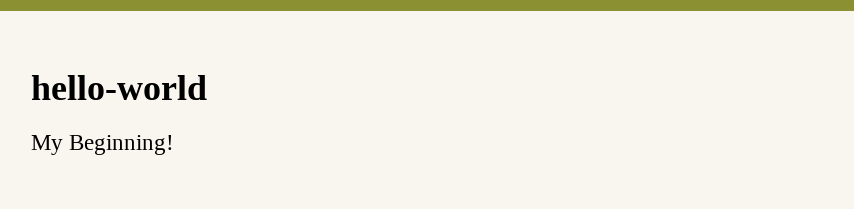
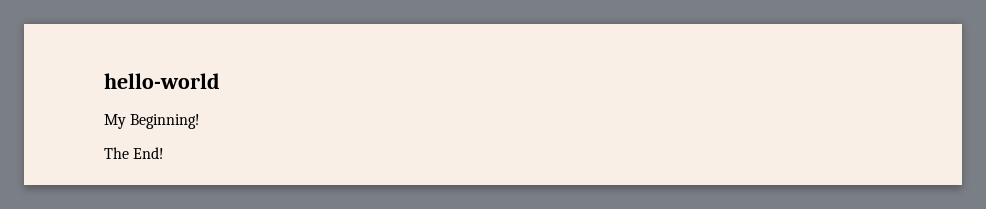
+ The End!

